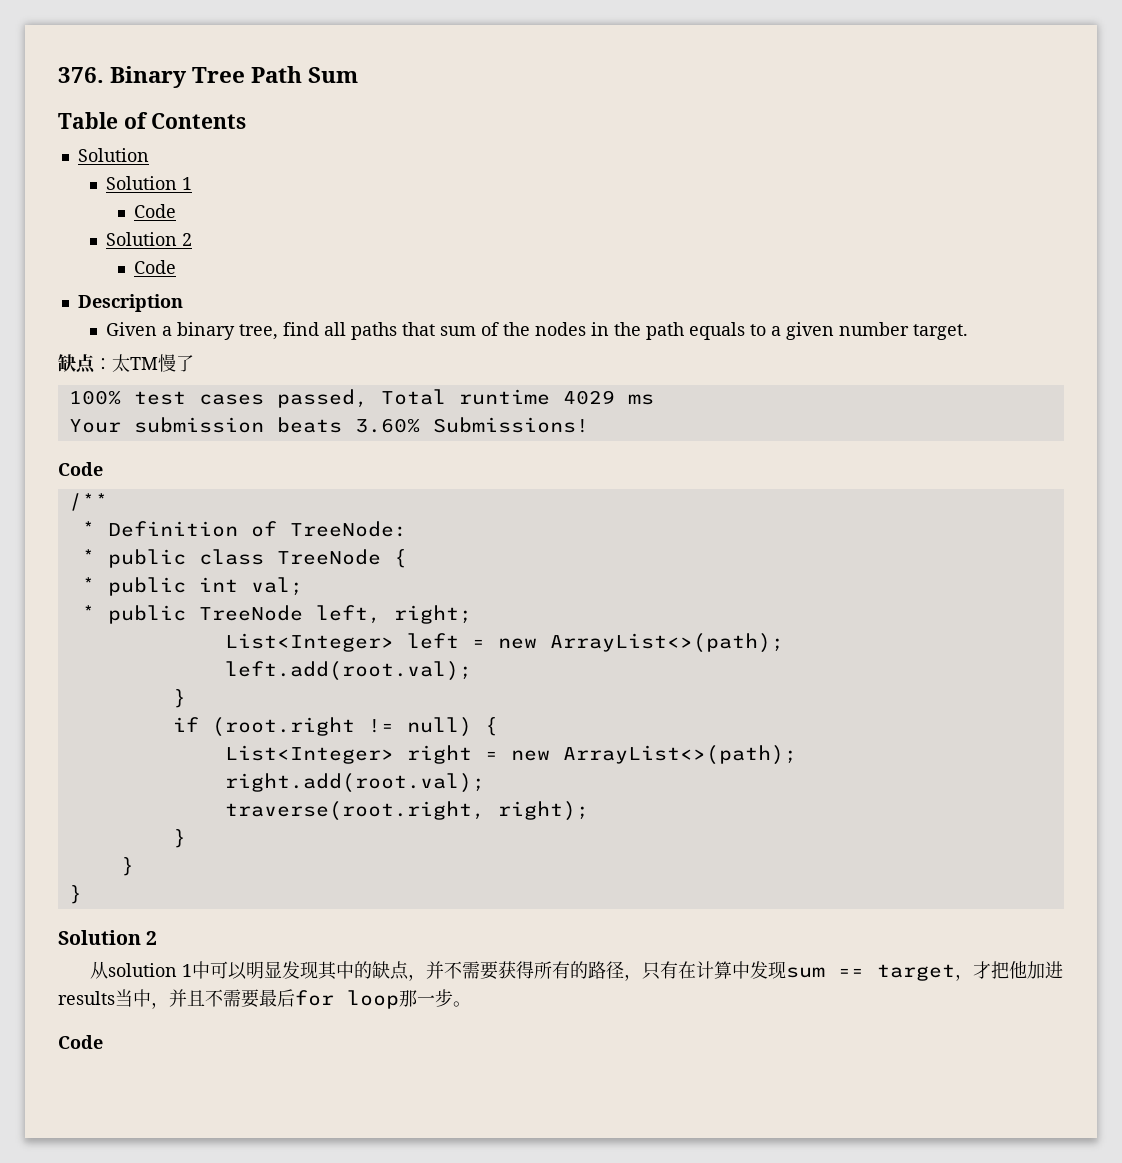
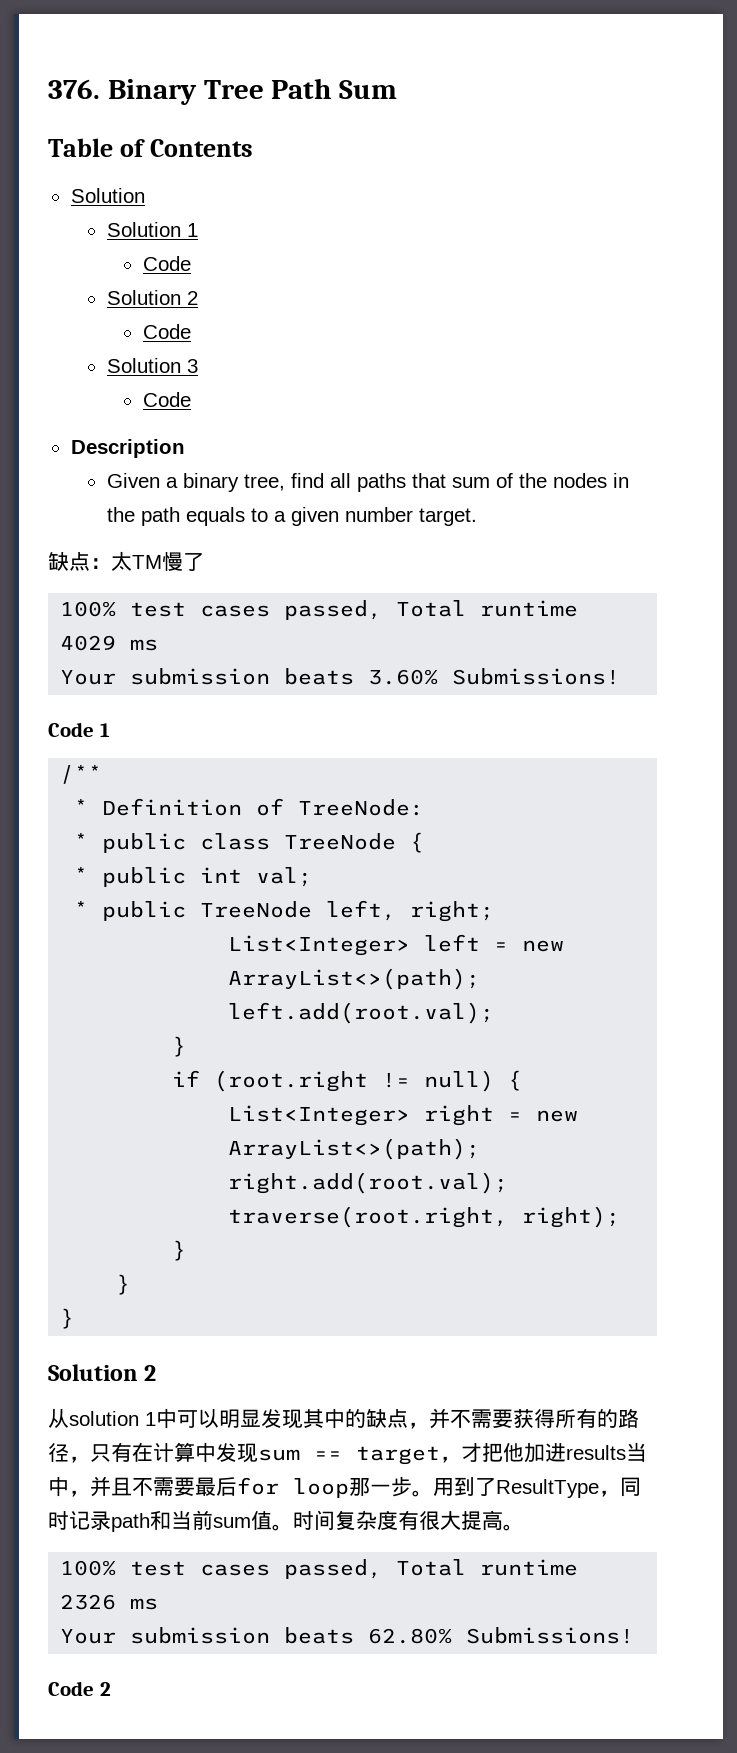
+ Solution 3
+ Code
  Your submission beats 3.60% Submissions!
- Code
+ Code 1
- 从solution 1中可以明显发现其中的缺点，并不需要获得所有的路径，只有在计算中发现sum == target，才把他加进results当中，并且不需要最后for loop那一步。
- Code
+ 从solution 1中可以明显发现其中的缺点，并不需要获得所有的路径，只有在计算中发现sum == target，才把他加进results当中，并且不需要最后for loop那一步。用到了ResultType，同时记录path和当前sum值。时间复杂度有很大提高。
+ 100% test cases passed, Total runtime 2326 ms
+ Your submission beats 62.80% Submissions!
+ Code 2

